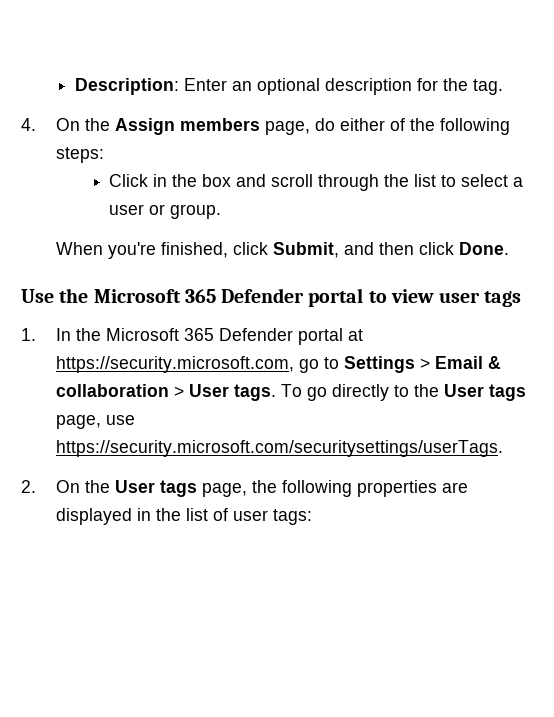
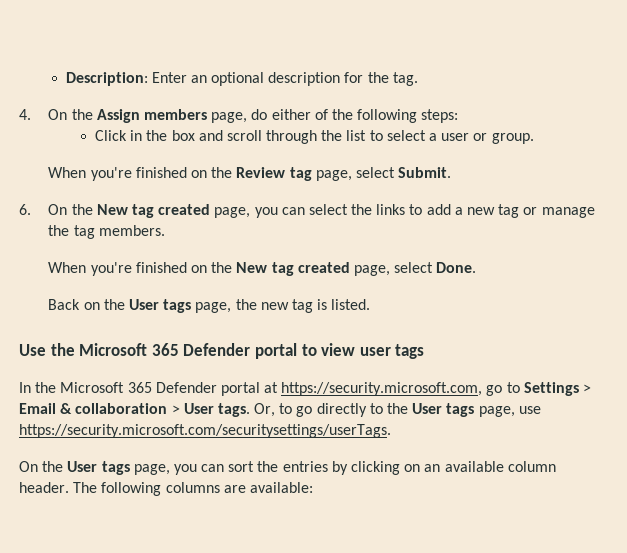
- When you're finished, click Submit, and then click Done.
+ When you're finished on the Review tag page, select Submit.
+ 6. On the New tag created page, you can select the links to add a new tag or manage the tag members.
+ When you're finished on the New tag created page, select Done.
+ Back on the User tags page, the new tag is listed.
- 1. In the Microsoft 365 Defender portal at https://security.microsoft.com, go to Settings > Email & collaboration > User tags.
+ In the Microsoft 365 Defender portal at https://security.microsoft.com, go to Settings > Email & collaboration > User tags.
- To go directly to the User tags page, use https://security.microsoft.com/securitysettings/userTags.
+ Or, to go directly to the User tags page, use https://security.microsoft.com/securitysettings/userTags.
- 2. On the User tags page, the following properties are displayed in the list of user tags:
+ On the User tags page, you can sort the entries by clicking on an available column header. The following columns are available:

